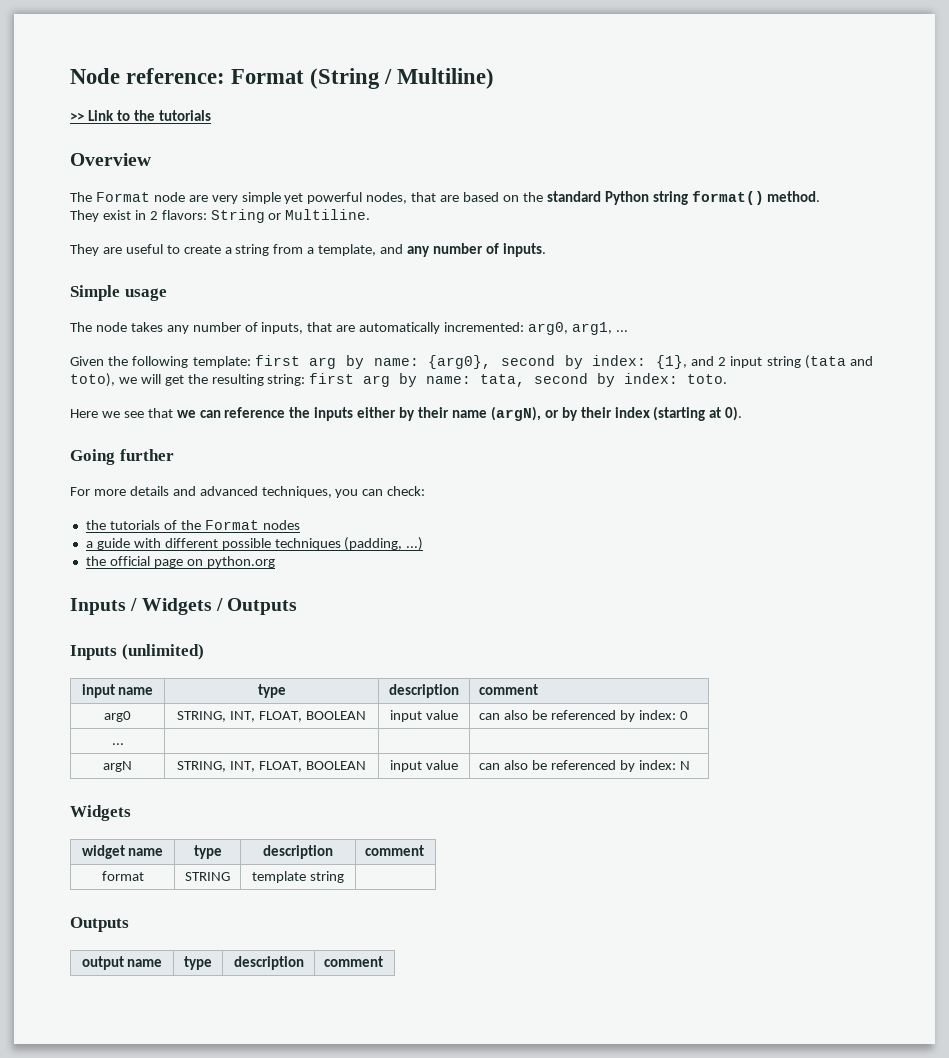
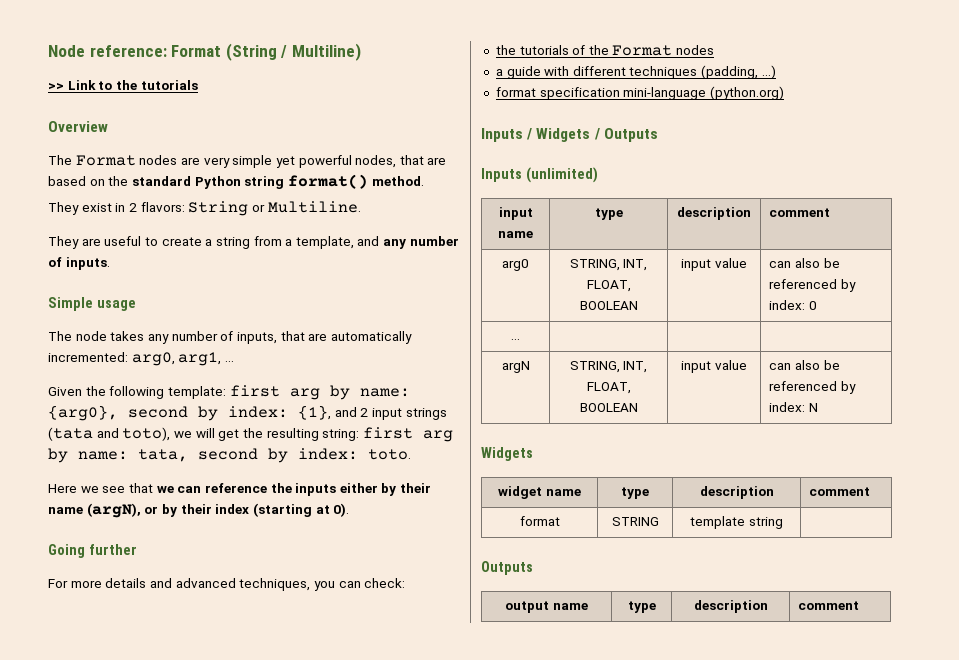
- The Format node are very simple yet powerful nodes, that are based on the standard Python string format() method.
+ The Format nodes are very simple yet powerful nodes, that are based on the standard Python string format() method.
- Given the following template: first arg by name: {arg0}, second by index: {1}, and 2 input string (tata and toto), we will get the resulting string: first arg by name: tata, second by index: toto.
+ Given the following template: first arg by name: {arg0}, second by index: {1}, and 2 input strings (tata and toto), we will get the resulting string: first arg by name: tata, second by index: toto.
- a guide with different possible techniques (padding, ...)
+ a guide with different techniques (padding, ...)
- the official page on python.org
+ format specification mini-language (python.org)

